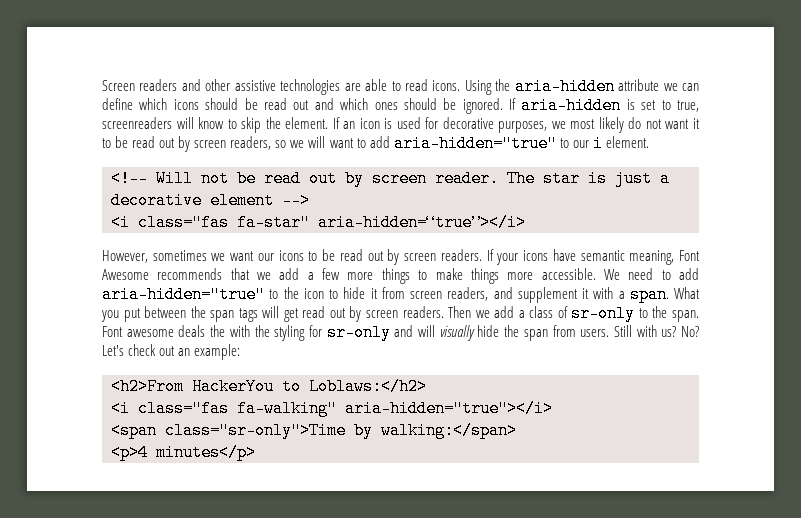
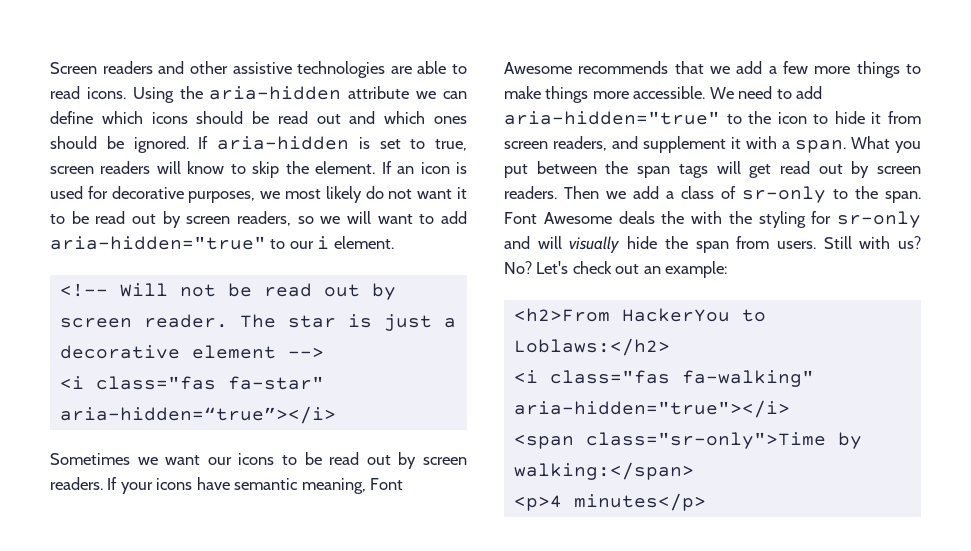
- If aria-hidden is set to true, screenreaders will know to skip the element.
+ If aria-hidden is set to true, screen readers will know to skip the element.
- However, sometimes we want our icons to be read out by screen readers.
+ Sometimes we want our icons to be read out by screen readers.
- Font awesome deals the with the styling for sr-only and will visually hide the span from users.
+ Font Awesome deals the with the styling for sr-only and will visually hide the span from users.

